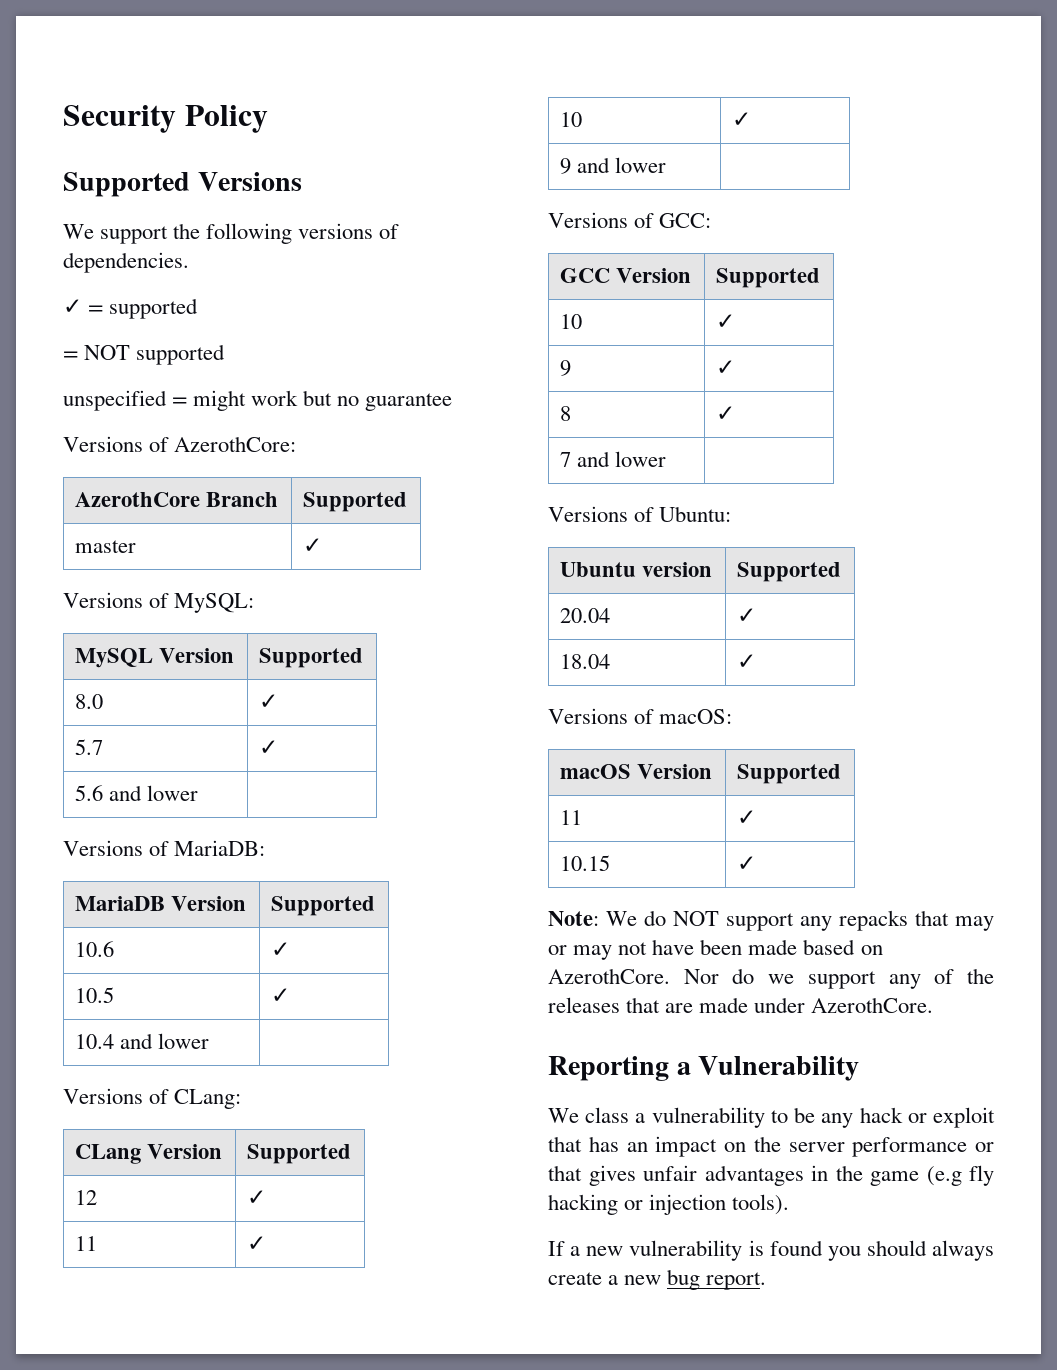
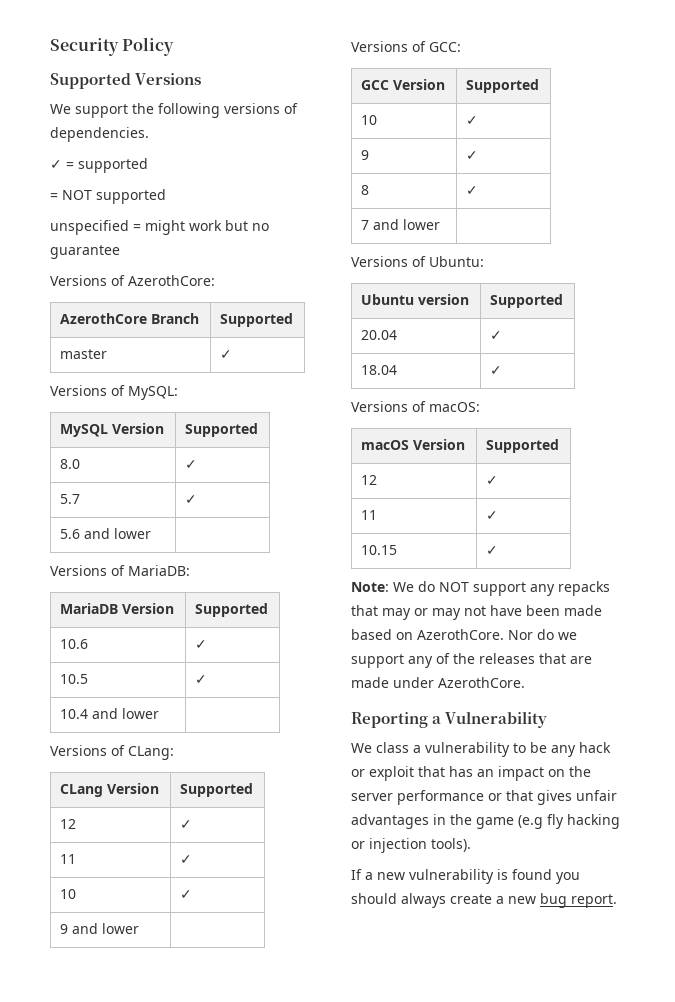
  macOS Version | Supported
+ 12 | ✓

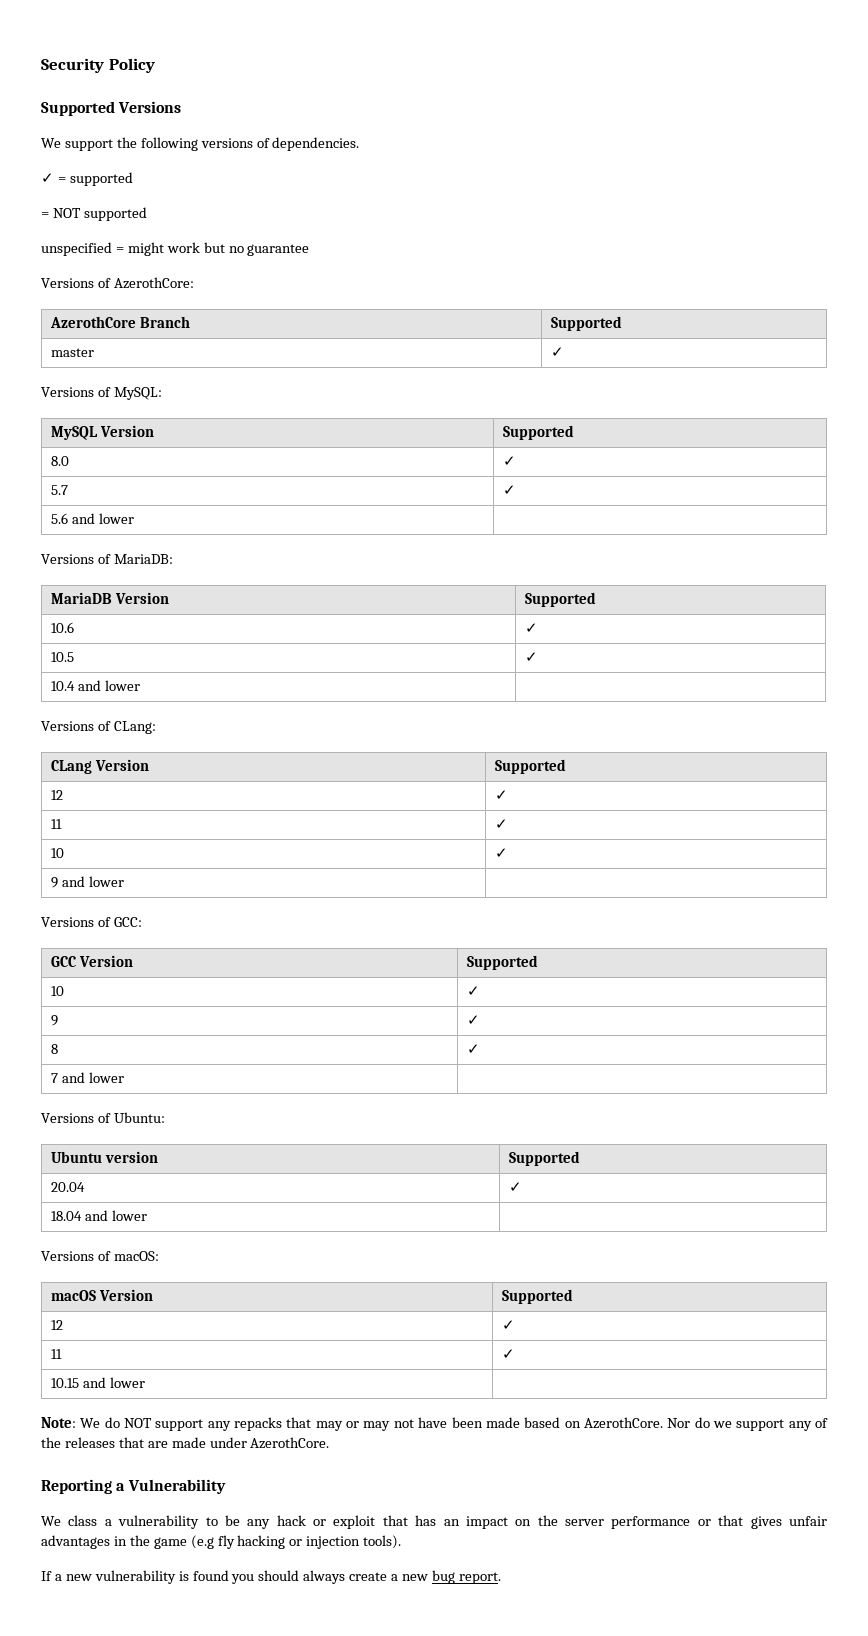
- 18.04 | ✓
+ 18.04 and lower |
- 10.15 | ✓
+ 10.15 and lower |

